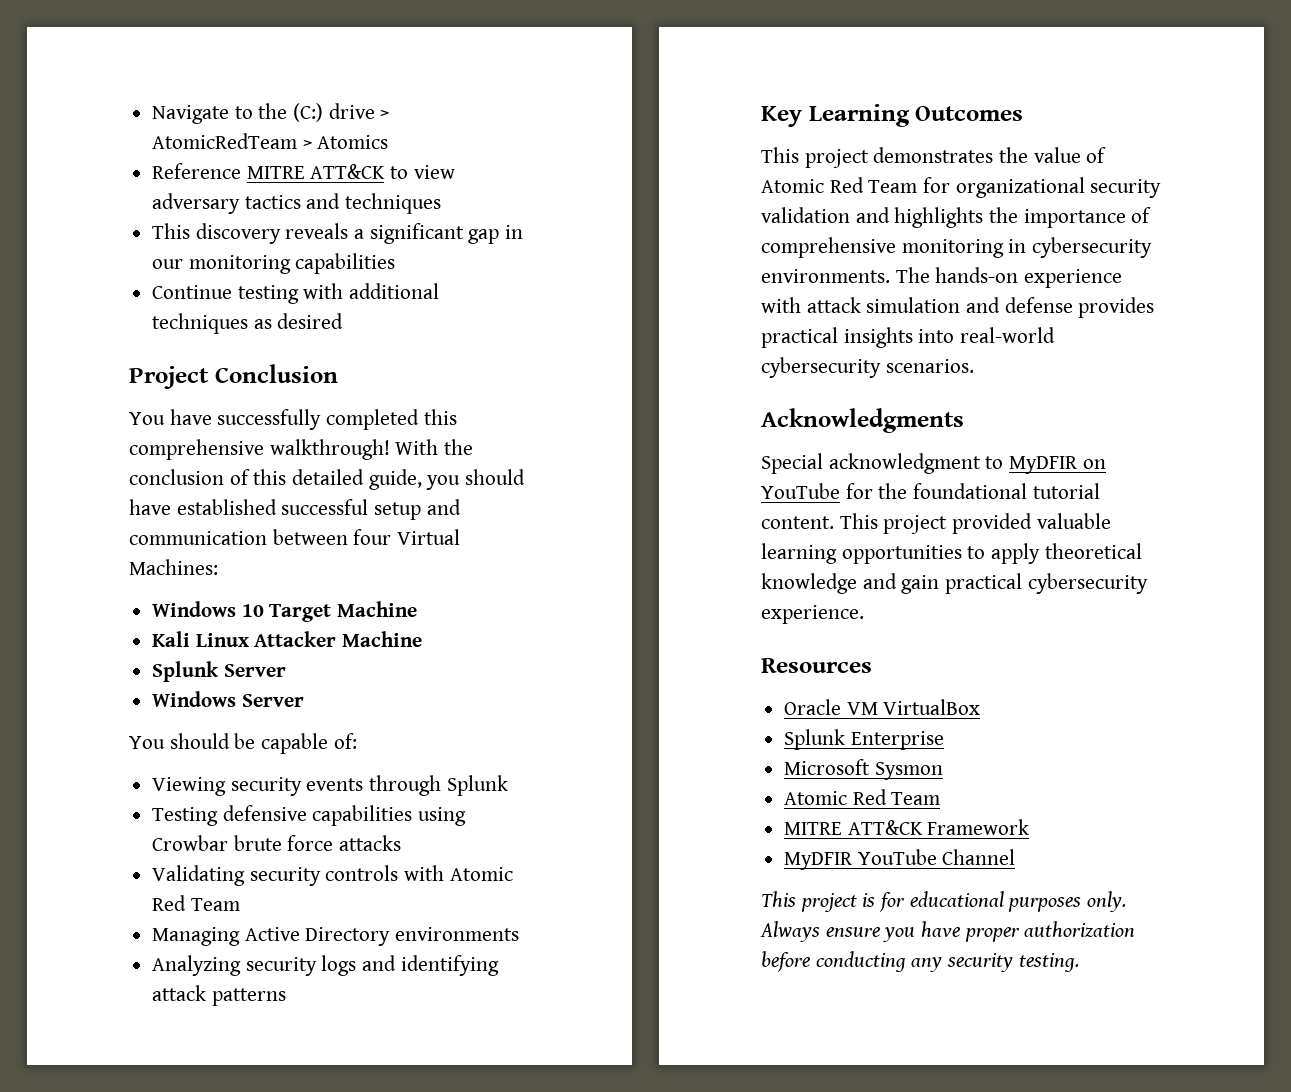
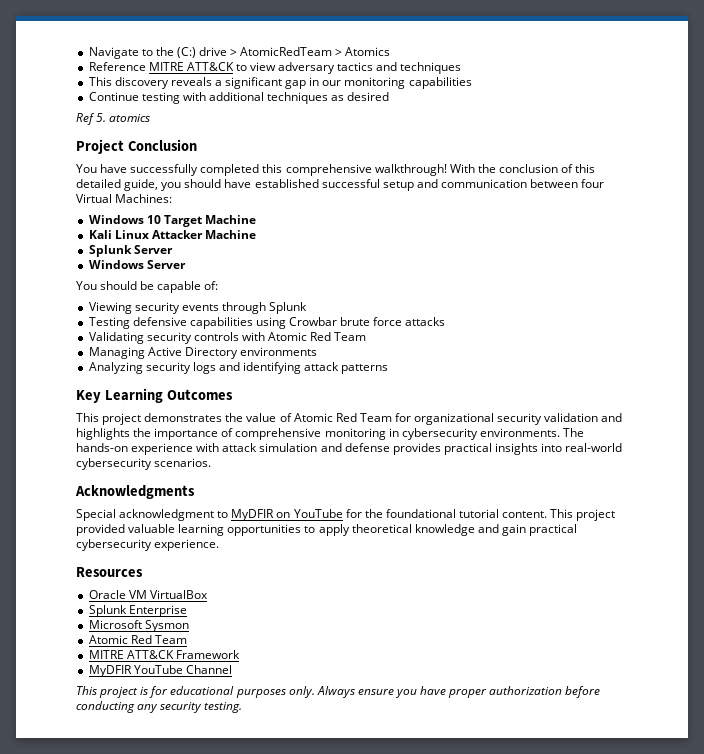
+ Ref 5. atomics

